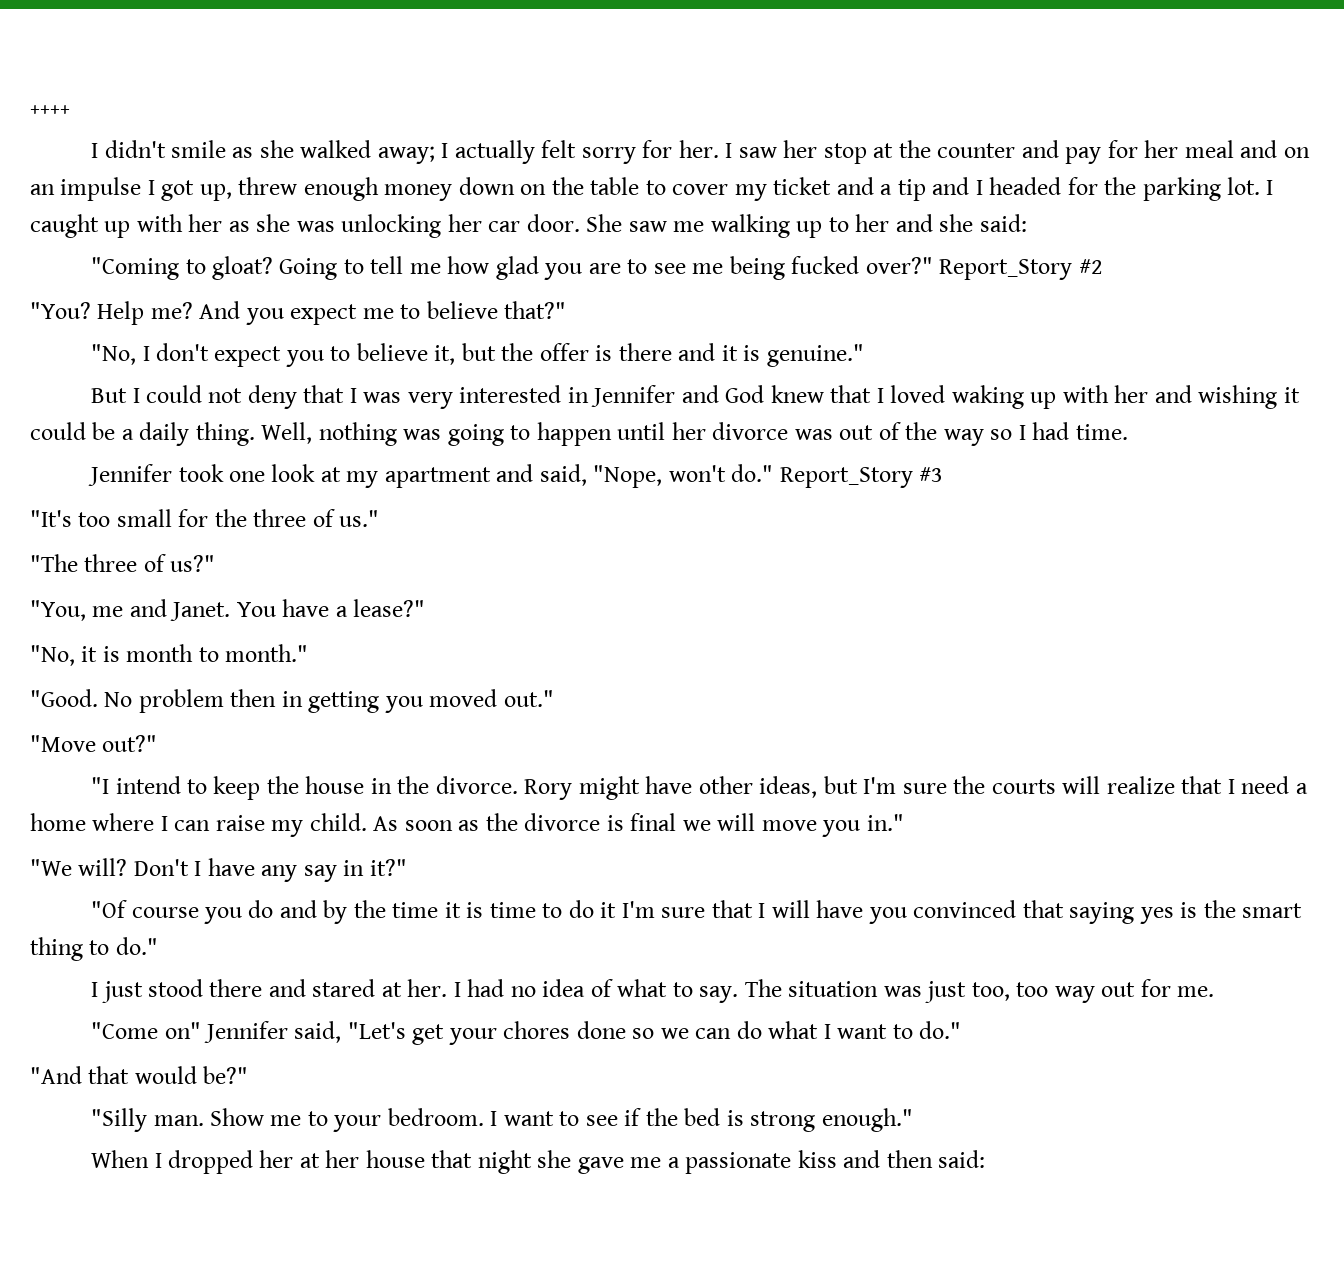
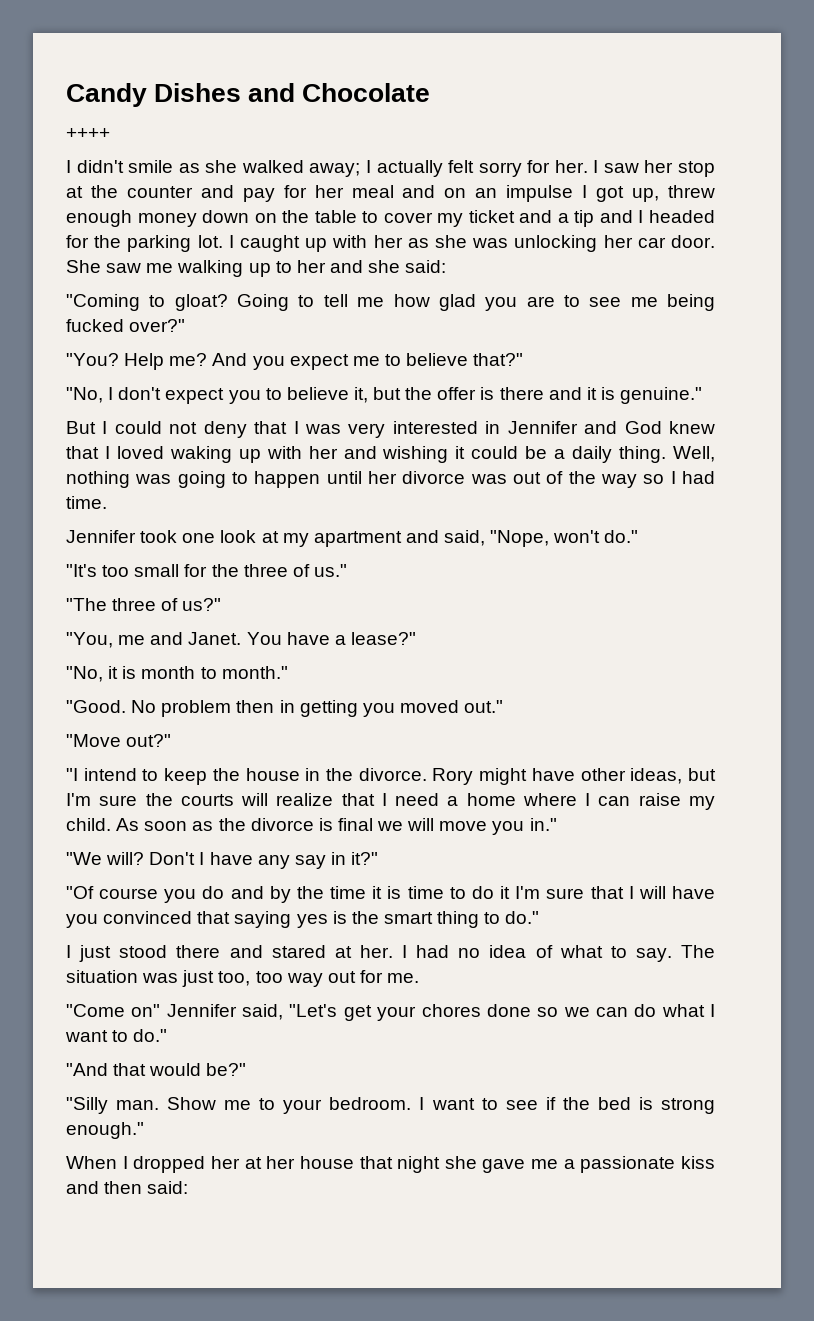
+ Candy Dishes and Chocolate
- Report_Story #2
- Report_Story #3

